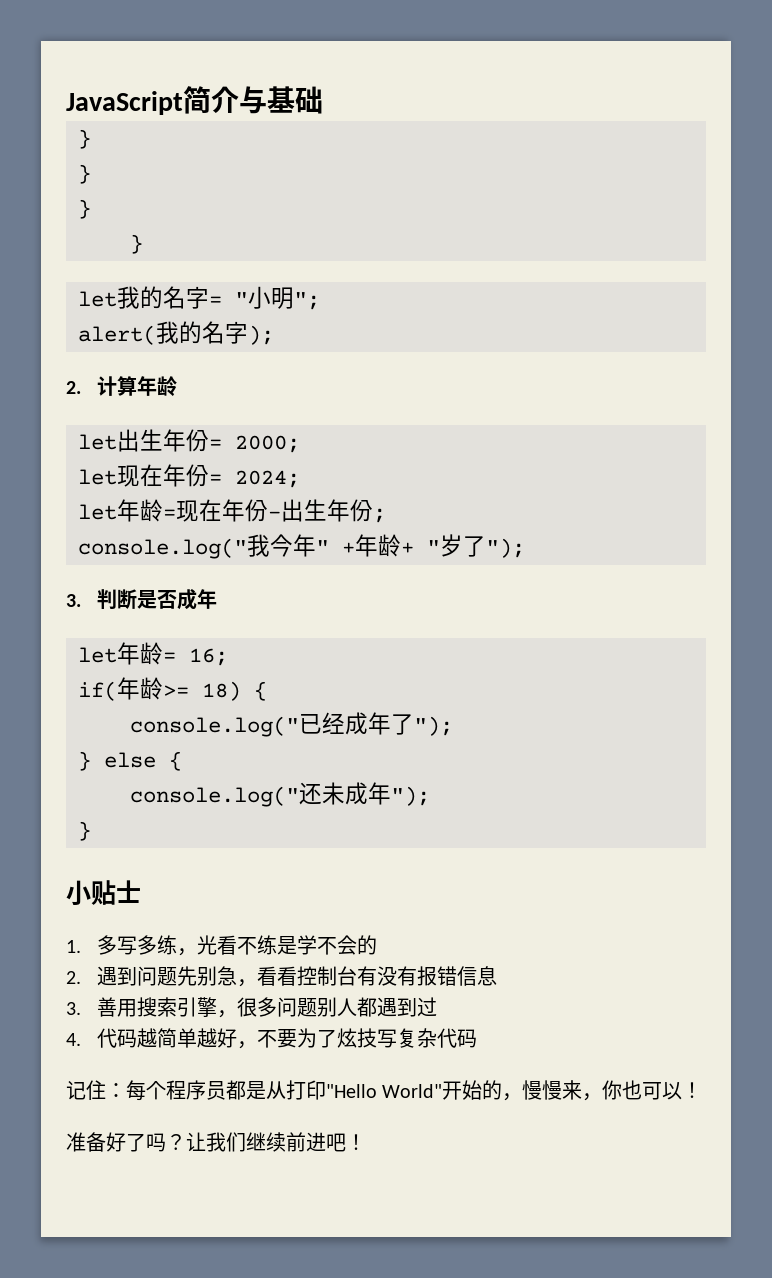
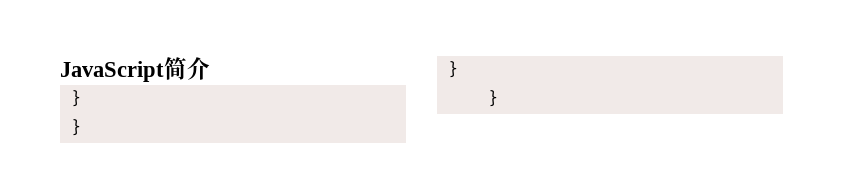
- JavaScript简介与基础
+ JavaScript简介
- let我的名字= "小明";
- alert(我的名字);
- 2.计算年龄
- let出生年份= 2000;
- let现在年份= 2024;
- let年龄=现在年份-出生年份;
- console.log("我今年" +年龄+ "岁了");
- 3.判断是否成年
- let年龄= 16;
- if(年龄>= 18) {
- console.log("已经成年了");
- } else {
- console.log("还未成年");
- }
- 小贴士
- 1.多写多练，光看不练是学不会的
- 2.遇到问题先别急，看看控制台有没有报错信息
- 3.善用搜索引擎，很多问题别人都遇到过
- 4.代码越简单越好，不要为了炫技写复杂代码
- 记住：每个程序员都是从打印"Hello World"开始的，慢慢来，你也可以！
- 准备好了吗？让我们继续前进吧！

